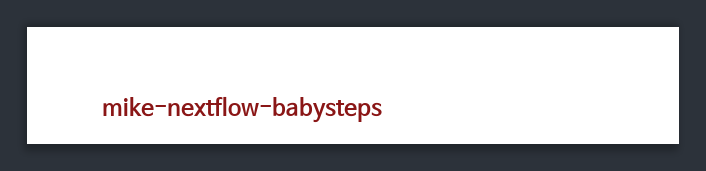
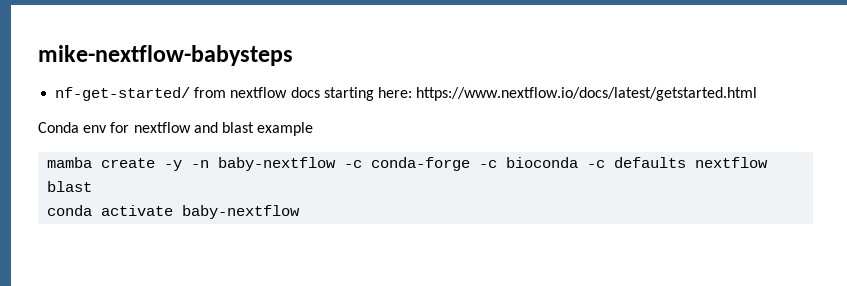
+ nf-get-started/ from nextflow docs starting here: https://www.nextflow.io/docs/latest/getstarted.html
+ Conda env for nextflow and blast example
+ mamba create -y -n baby-nextflow -c conda-forge -c bioconda -c defaults nextflow blast
+ conda activate baby-nextflow

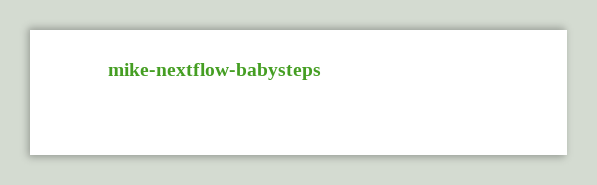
- nf-get-started/ from nextflow docs starting here: https://www.nextflow.io/docs/latest/getstarted.html
- Conda env for nextflow and blast example
- mamba create -y -n baby-nextflow -c conda-forge -c bioconda -c defaults nextflow blast
- conda activate baby-nextflow

